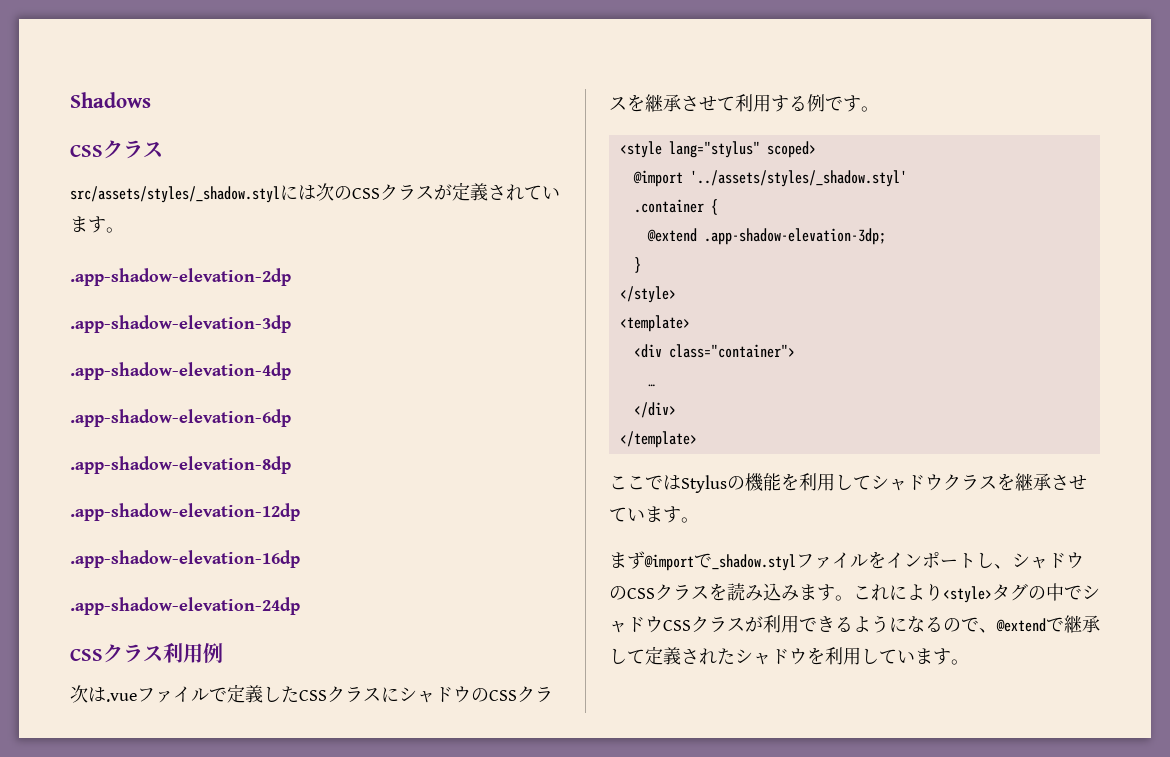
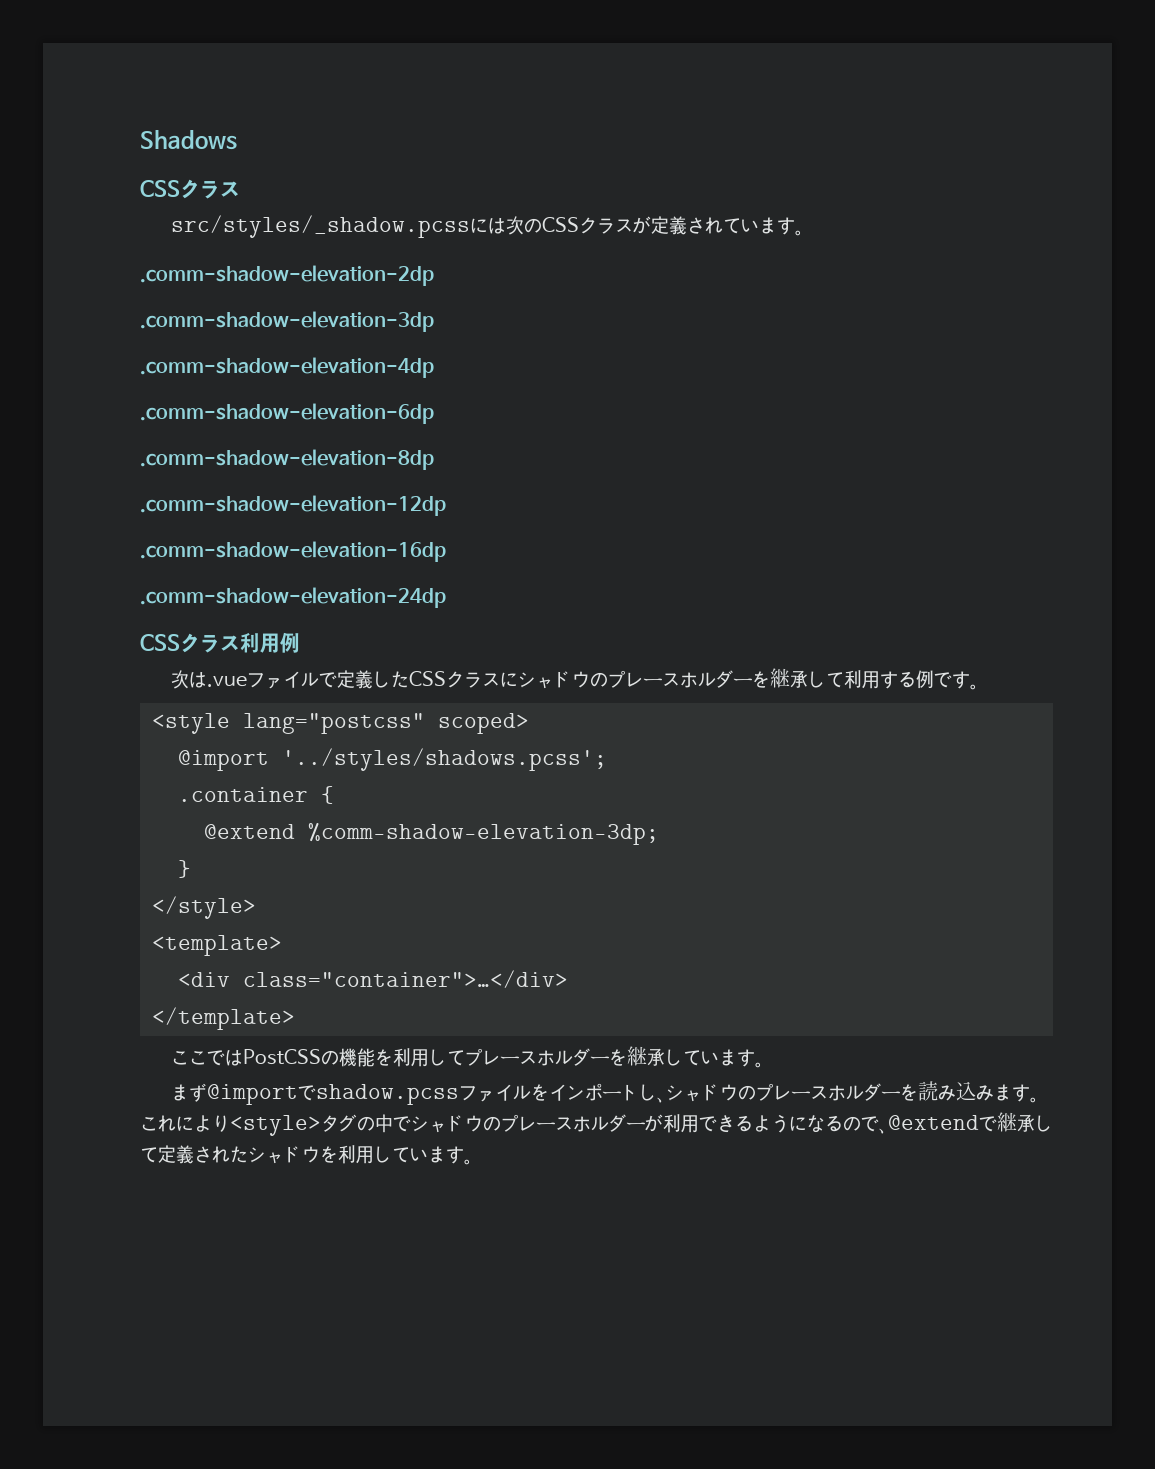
- src/assets/styles/_shadow.stylには次のCSSクラスが定義されています。
+ src/styles/_shadow.pcssには次のCSSクラスが定義されています。
- .app-shadow-elevation-2dp
- .app-shadow-elevation-3dp
- .app-shadow-elevation-4dp
- .app-shadow-elevation-6dp
- .app-shadow-elevation-8dp
- .app-shadow-elevation-12dp
- .app-shadow-elevation-16dp
- .app-shadow-elevation-24dp
+ .comm-shadow-elevation-2dp
+ .comm-shadow-elevation-3dp
+ .comm-shadow-elevation-4dp
+ .comm-shadow-elevation-6dp
+ .comm-shadow-elevation-8dp
+ .comm-shadow-elevation-12dp
+ .comm-shadow-elevation-16dp
+ .comm-shadow-elevation-24dp
- 次は.vueファイルで定義したCSSクラスにシャドウのCSSクラスを継承させて利用する例です。
+ 次は.vueファイルで定義したCSSクラスにシャドウのプレースホルダーを継承して利用する例です。
- <style lang="stylus" scoped>
+ <style lang="postcss" scoped>
- @import '../assets/styles/_shadow.styl'
+ @import '../styles/shadows.pcss';
- @extend .app-shadow-elevation-3dp;
+ @extend %comm-shadow-elevation-3dp;
- <div class="container">
- …
- </div>
+ <div class="container">…</div>
- ここではStylusの機能を利用してシャドウクラスを継承させています。
+ ここではPostCSSの機能を利用してプレースホルダーを継承しています。
- まず@importで_shadow.stylファイルをインポートし、シャドウのCSSクラスを読み込みます。
+ まず@importでshadow.pcssファイルをインポートし、シャドウのプレースホルダーを読み込みます。
- これにより<style>タグの中でシャドウCSSクラスが利用できるようになるので、@extendで継承して定義されたシャドウを利用しています。
+ これにより<style>タグの中でシャドウのプレースホルダーが利用できるようになるので、@extendで継承して定義されたシャドウを利用しています。

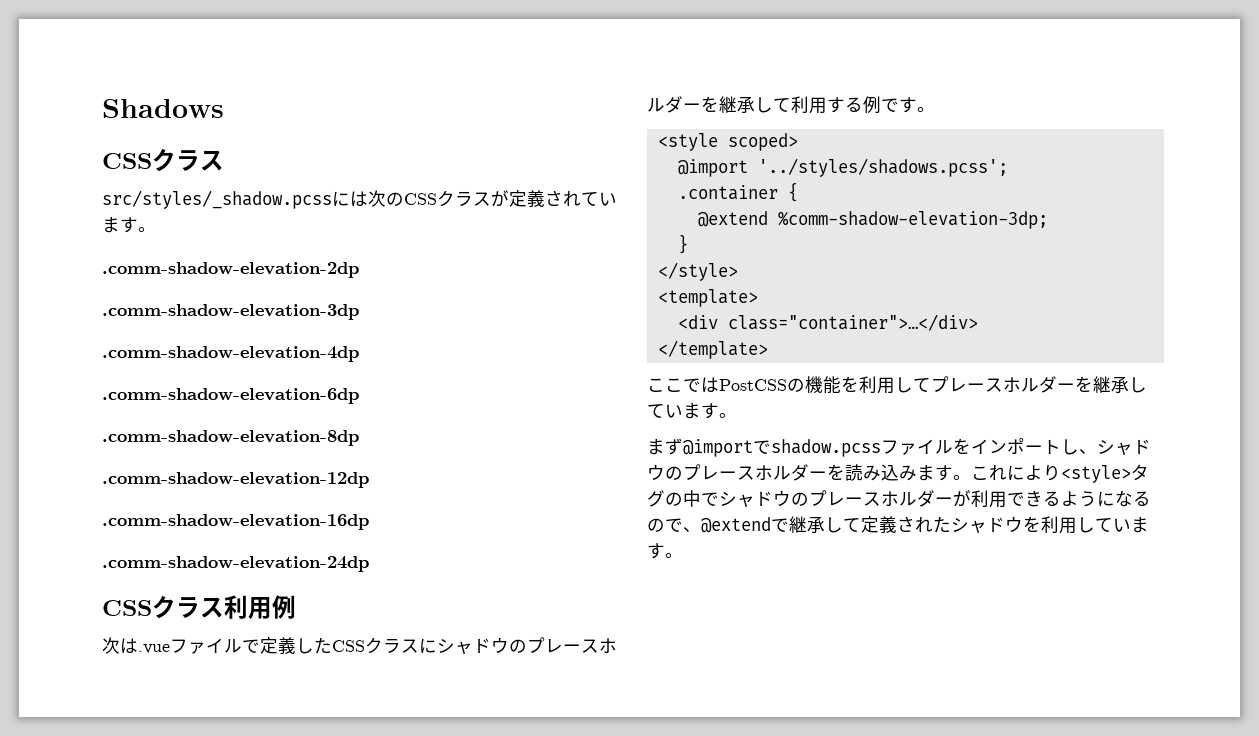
- <style lang="postcss" scoped>
+ <style scoped>

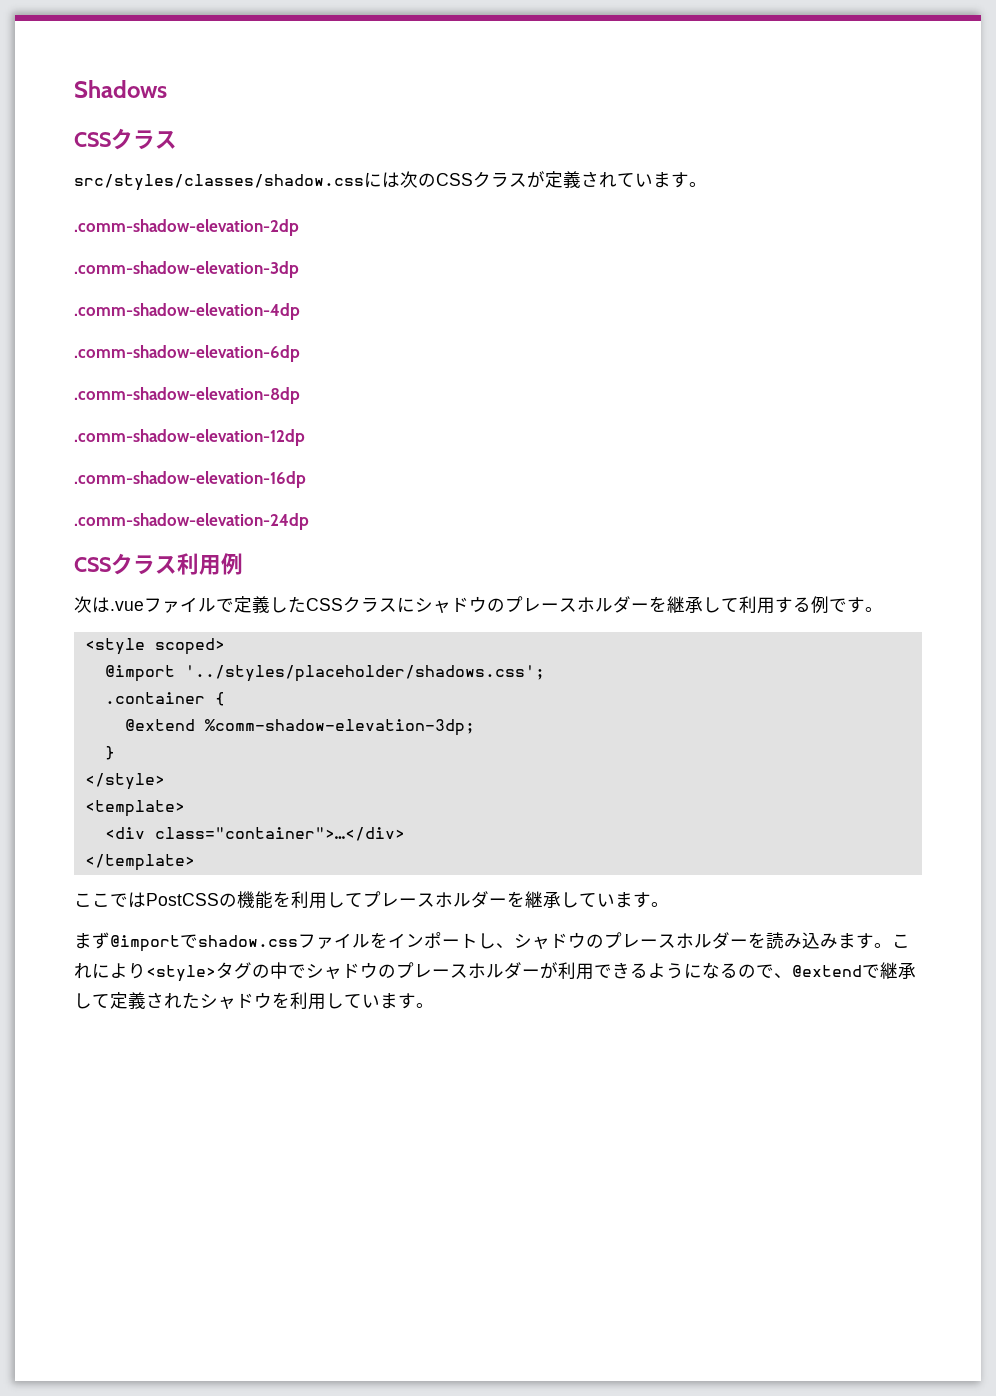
- src/styles/_shadow.pcssには次のCSSクラスが定義されています。
+ src/styles/classes/shadow.cssには次のCSSクラスが定義されています。
- @import '../styles/shadows.pcss';
+ @import '../styles/placeholder/shadows.css';
- まず@importでshadow.pcssファイルをインポートし、シャドウのプレースホルダーを読み込みます。
+ まず@importでshadow.cssファイルをインポートし、シャドウのプレースホルダーを読み込みます。

